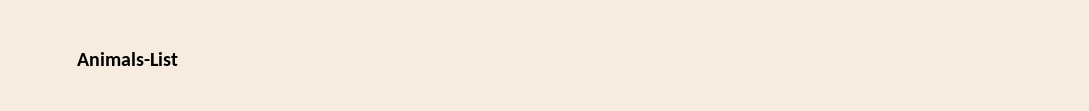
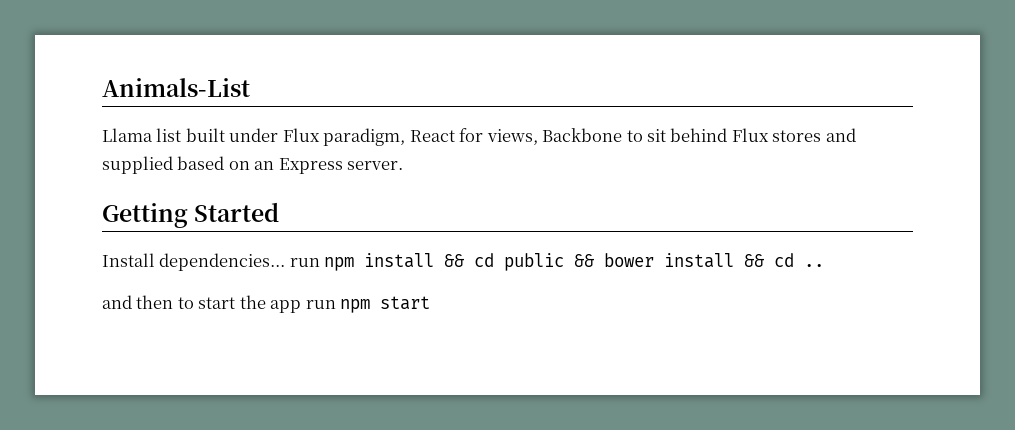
+ Llama list built under Flux paradigm, React for views, Backbone to sit behind Flux stores and supplied based on an Express server.
+ Getting Started
+ Install dependencies... run npm install && cd public && bower install && cd ..
+ and then to start the app run npm start

